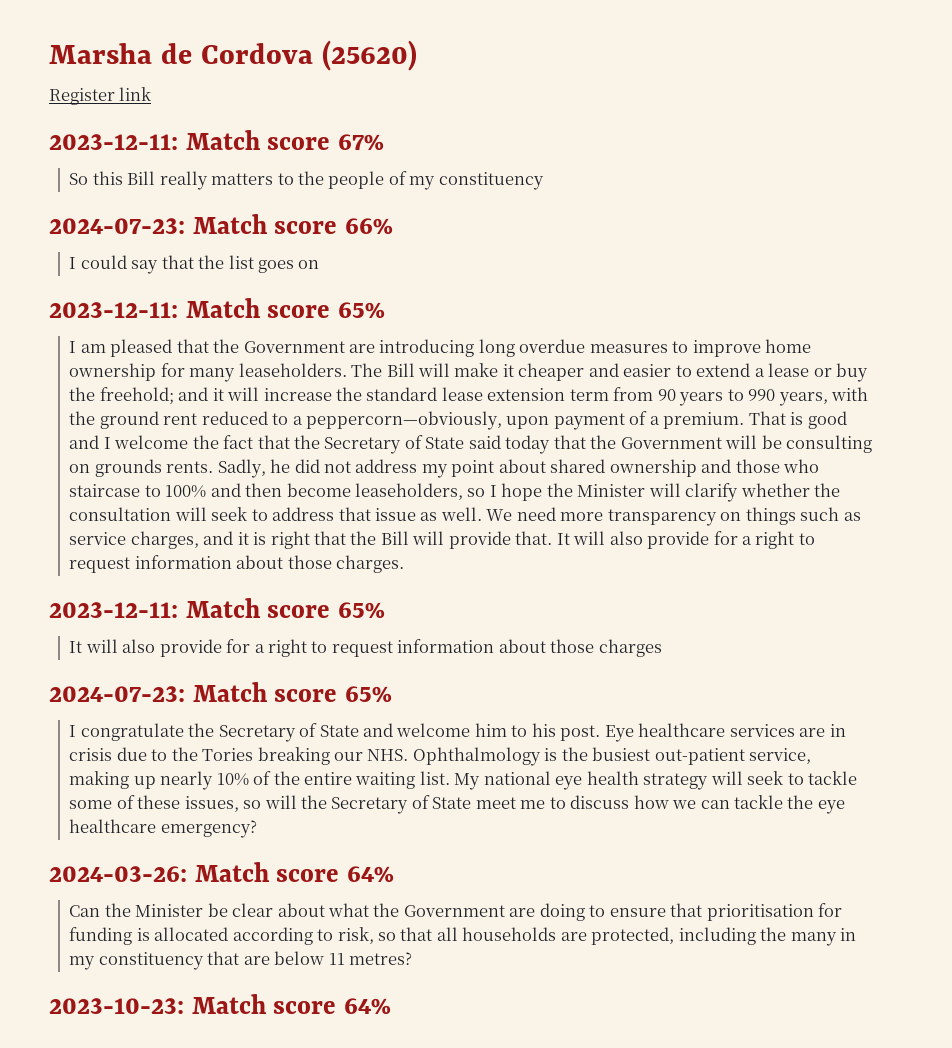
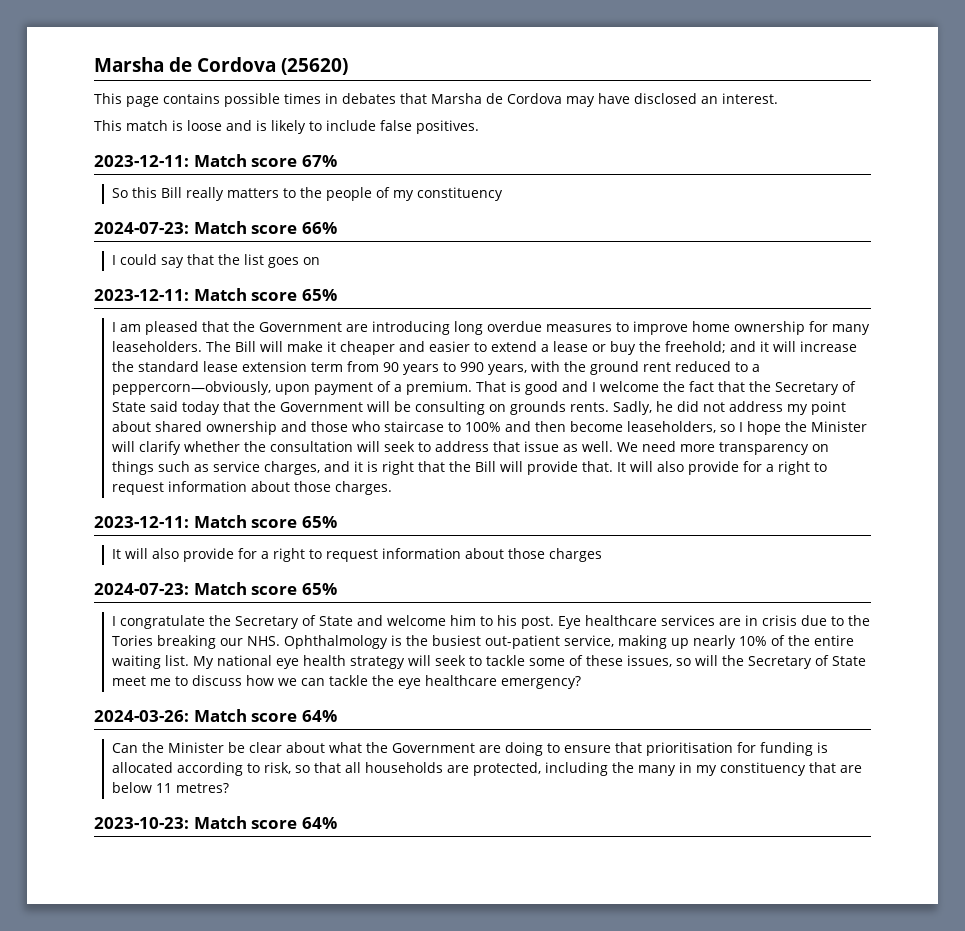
- Register link
+ This page contains possible times in debates that Marsha de Cordova may have disclosed an interest.
+ This match is loose and is likely to include false positives.

